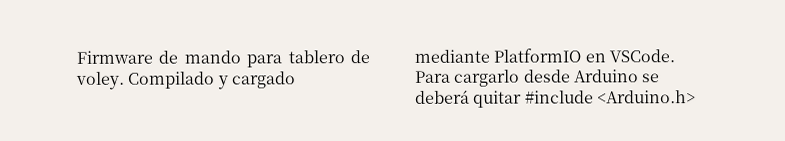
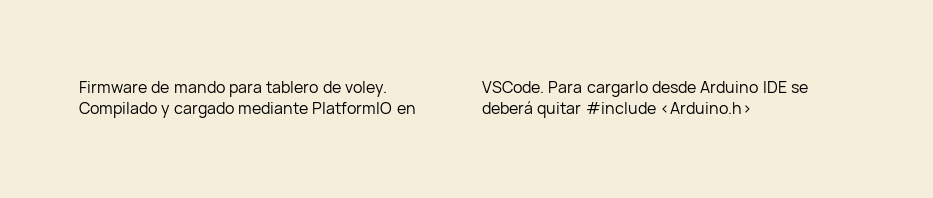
- Para cargarlo desde Arduino se deberá quitar #include <Arduino.h>
+ Para cargarlo desde Arduino IDE se deberá quitar #include <Arduino.h>

